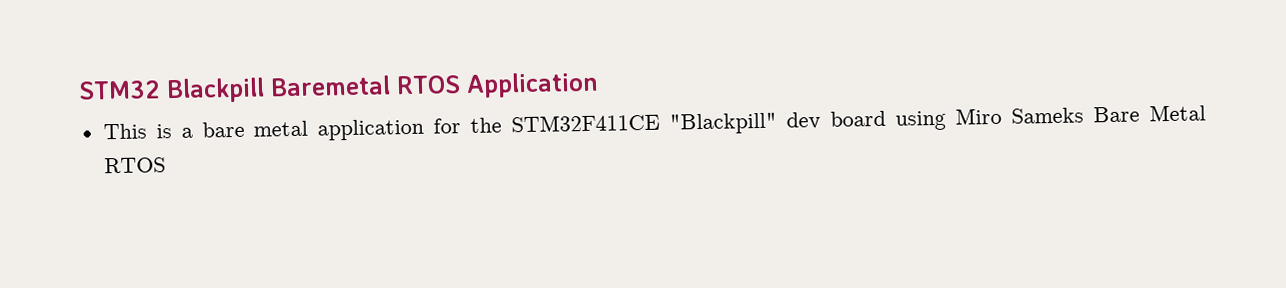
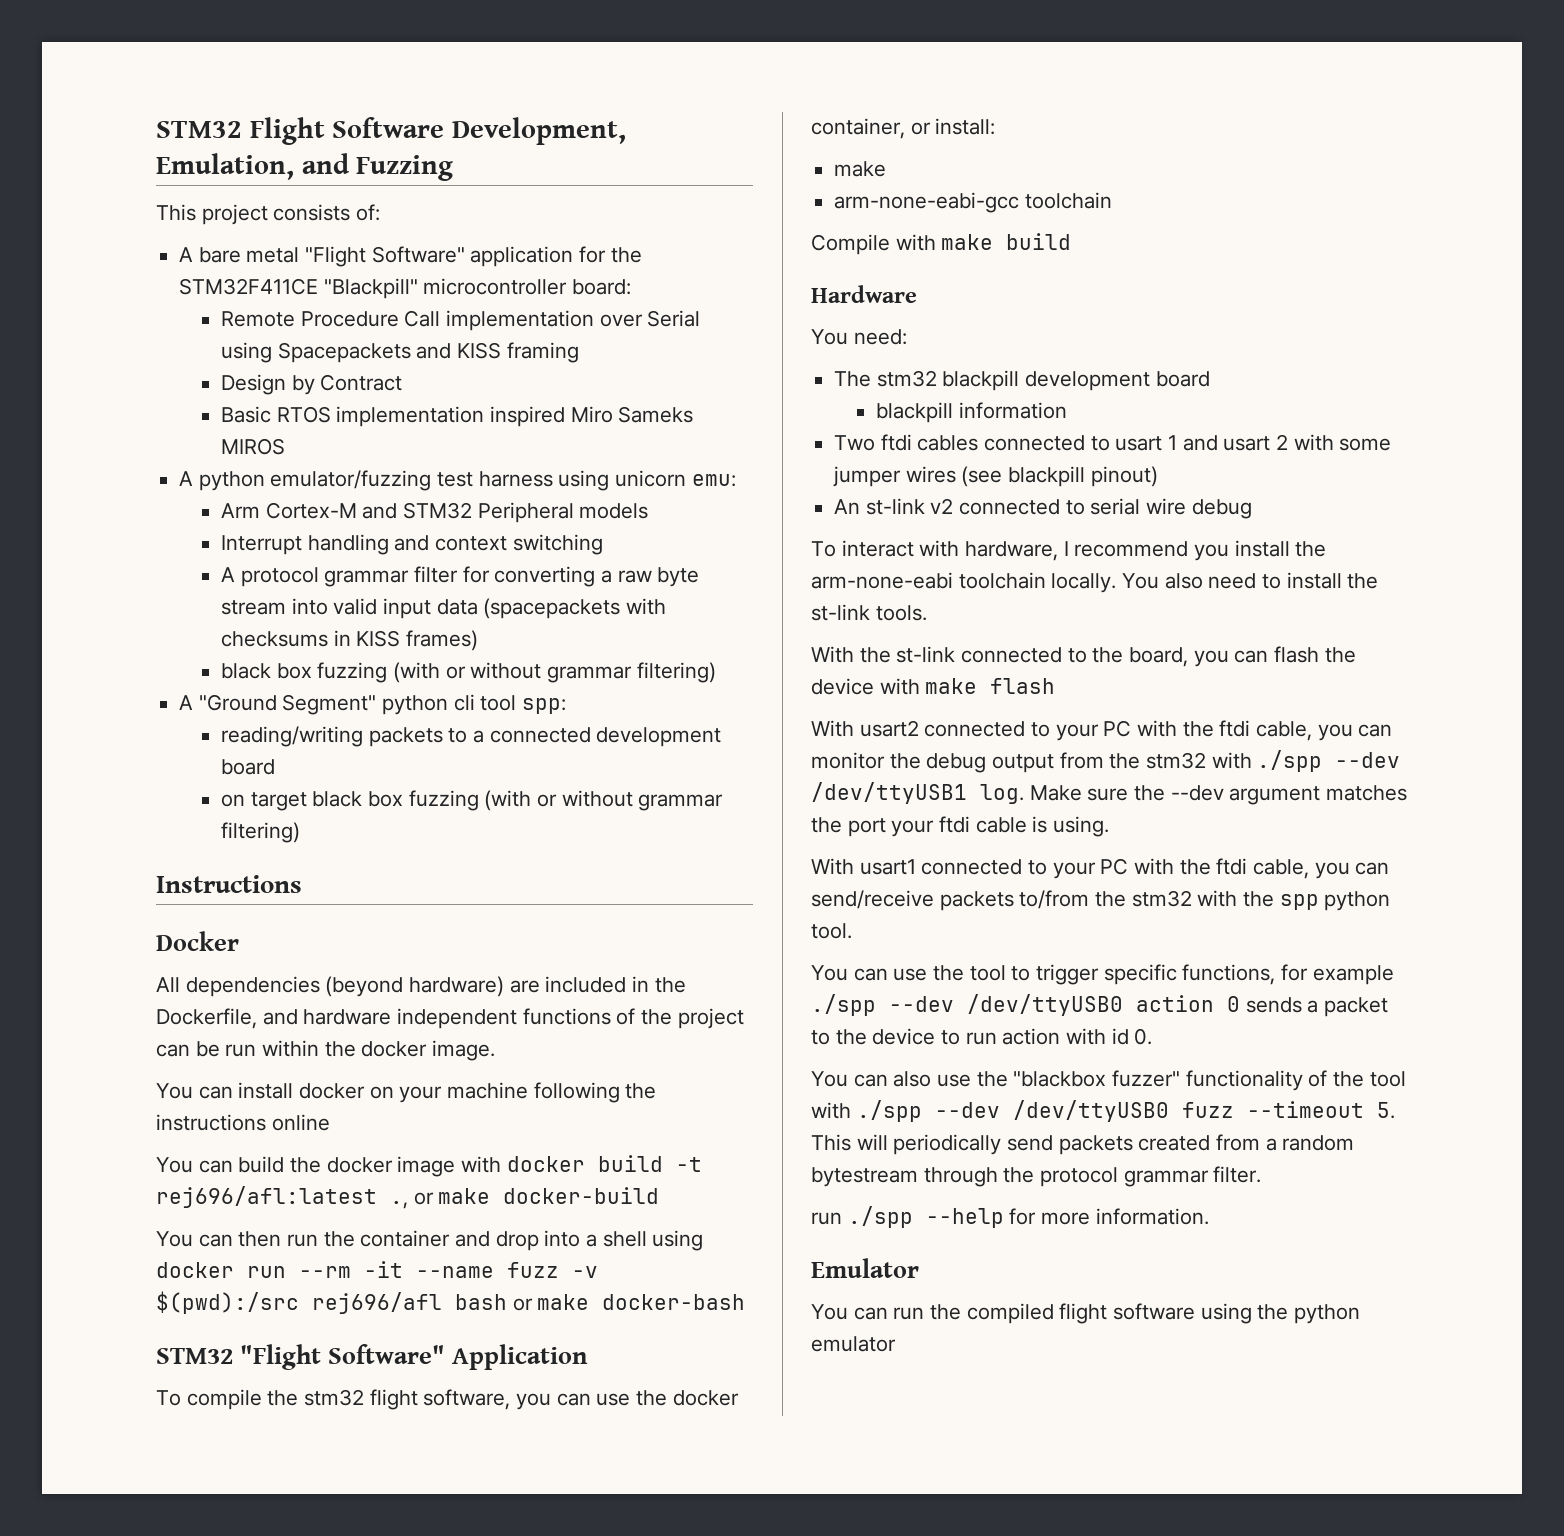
- STM32 Blackpill Baremetal RTOS Application
- This is a bare metal application for the STM32F411CE "Blackpill" dev board using Miro Sameks Bare Metal RTOS
+ STM32 Flight Software Development, Emulation, and Fuzzing
+ This project consists of:
+ A bare metal "Flight Software" application for the STM32F411CE "Blackpill" microcontroller board:
+ Remote Procedure Call implementation over Serial using Spacepackets and KISS framing
+ Design by Contract
+ Basic RTOS implementation inspired Miro Sameks MIROS
+ A python emulator/fuzzing test harness using unicorn emu:
+ Arm Cortex-M and STM32 Peripheral models
+ Interrupt handling and context switching
+ A protocol grammar filter for converting a raw byte stream into valid input data (spacepackets with checksums in KISS frames)
+ black box fuzzing (with or without grammar filtering)
+ A "Ground Segment" python cli tool spp:
+ reading/writing packets to a connected development board
+ on target black box fuzzing (with or without grammar filtering)
+ Instructions
+ Docker
+ All dependencies (beyond hardware) are included in the Dockerfile, and hardware independent functions of the project can be run within the docker image.
+ You can install docker on your machine following the instructions online
+ You can build the docker image with docker build -t rej696/afl:latest ., or make docker-build
+ You can then run the container and drop into a shell using docker run --rm -it --name fuzz -v $(pwd):/src rej696/afl bash or make docker-bash
+ STM32 "Flight Software" Application
+ To compile the stm32 flight software, you can use the docker container, or install:
+ make
+ arm-none-eabi-gcc toolchain
+ Compile with make build
+ Hardware
+ You need:
+ The stm32 blackpill development board
+ blackpill information
+ Two ftdi cables connected to usart 1 and usart 2 with some jumper wires (see blackpill pinout)
+ An st-link v2 connected to serial wire debug
+ To interact with hardware, I recommend you install the arm-none-eabi toolchain locally. You also need to install the st-link tools.
+ With the st-link connected to the board, you can flash the device with make flash
+ With usart2 connected to your PC with the ftdi cable, you can monitor the debug output from the stm32 with ./spp --dev /dev/ttyUSB1 log. Make sure the --dev argument matches the port your ftdi cable is using.
+ With usart1 connected to your PC with the ftdi cable, you can send/receive packets to/from the stm32 with the spp python tool.
+ You can use the tool to trigger specific functions, for example ./spp --dev /dev/ttyUSB0 action 0 sends a packet to the device to run action with id 0.
+ You can also use the "blackbox fuzzer" functionality of the tool with ./spp --dev /dev/ttyUSB0 fuzz --timeout 5. This will periodically send packets created from a random bytestream through the protocol grammar filter.
+ run ./spp --help for more information.
+ Emulator
+ You can run the compiled flight software using the python emulator

